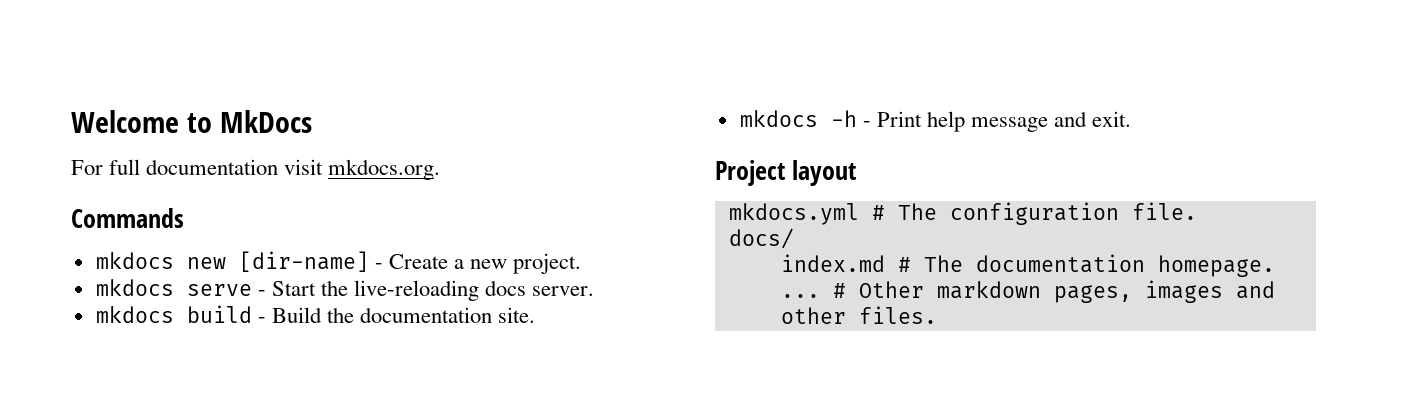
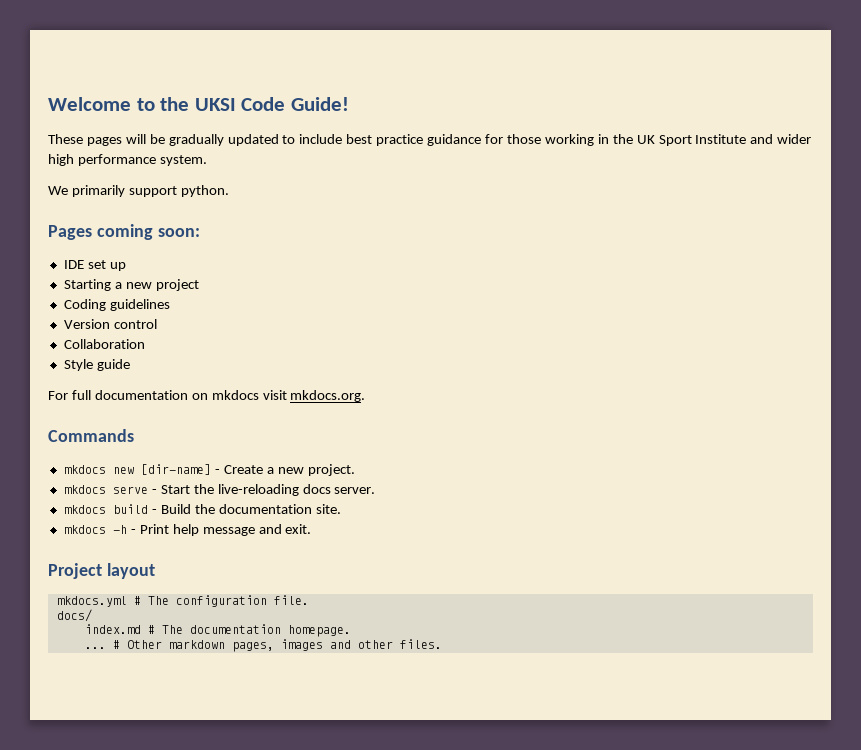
- Welcome to MkDocs
+ Welcome to the UKSI Code Guide!
+ These pages will be gradually updated to include best practice guidance for those working in the UK Sport Institute and wider high performance system.
+ We primarily support python.
+ Pages coming soon:
+ IDE set up
+ Starting a new project
+ Coding guidelines
+ Version control
+ Collaboration
+ Style guide
- For full documentation visit mkdocs.org.
+ For full documentation on mkdocs visit mkdocs.org.

